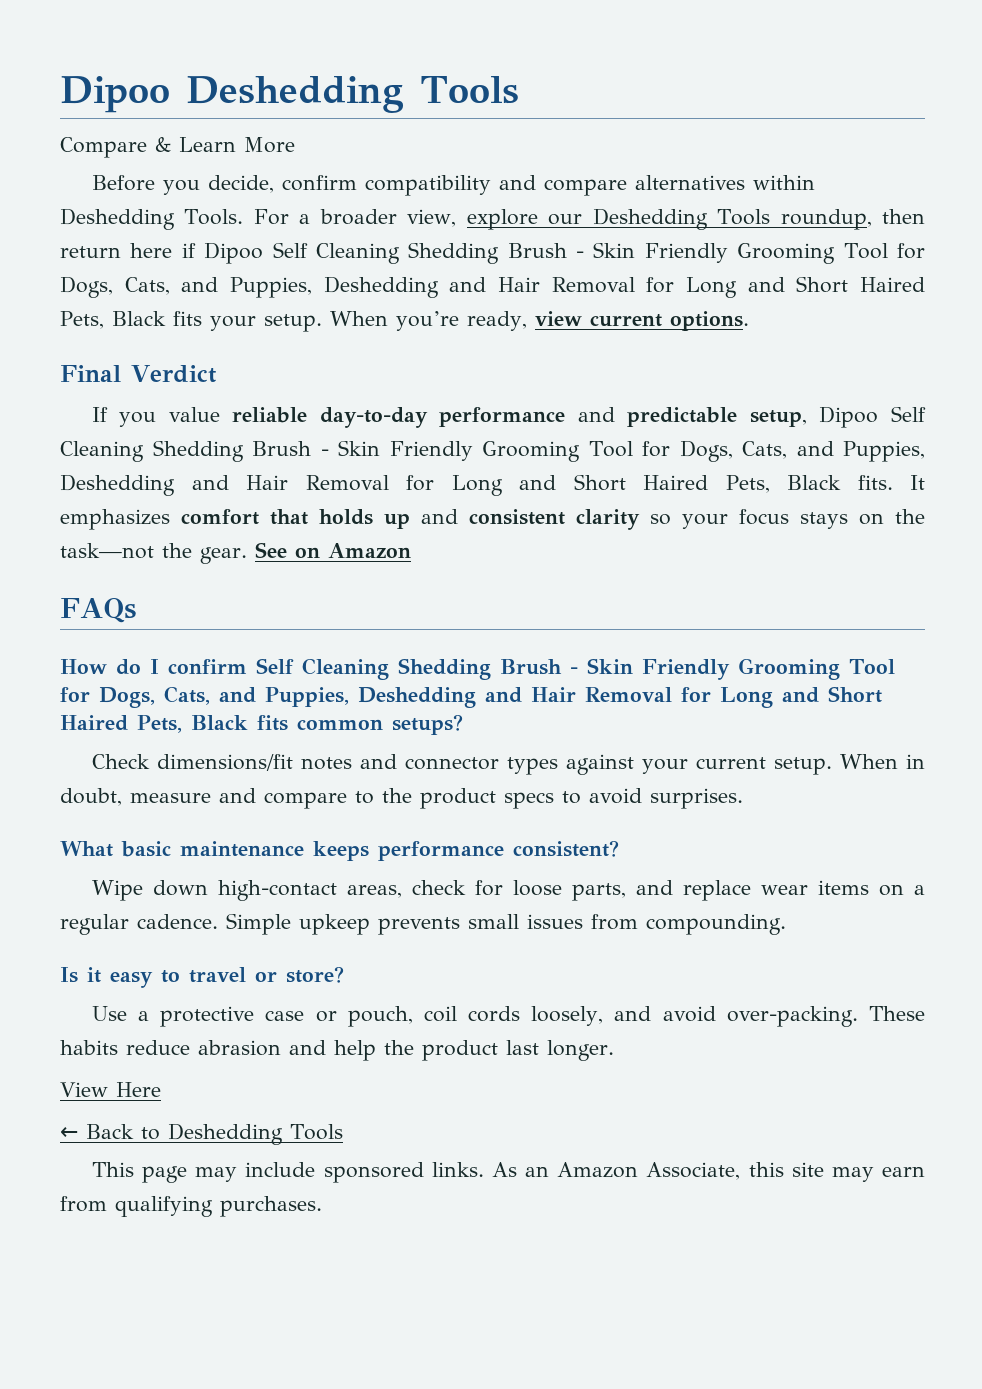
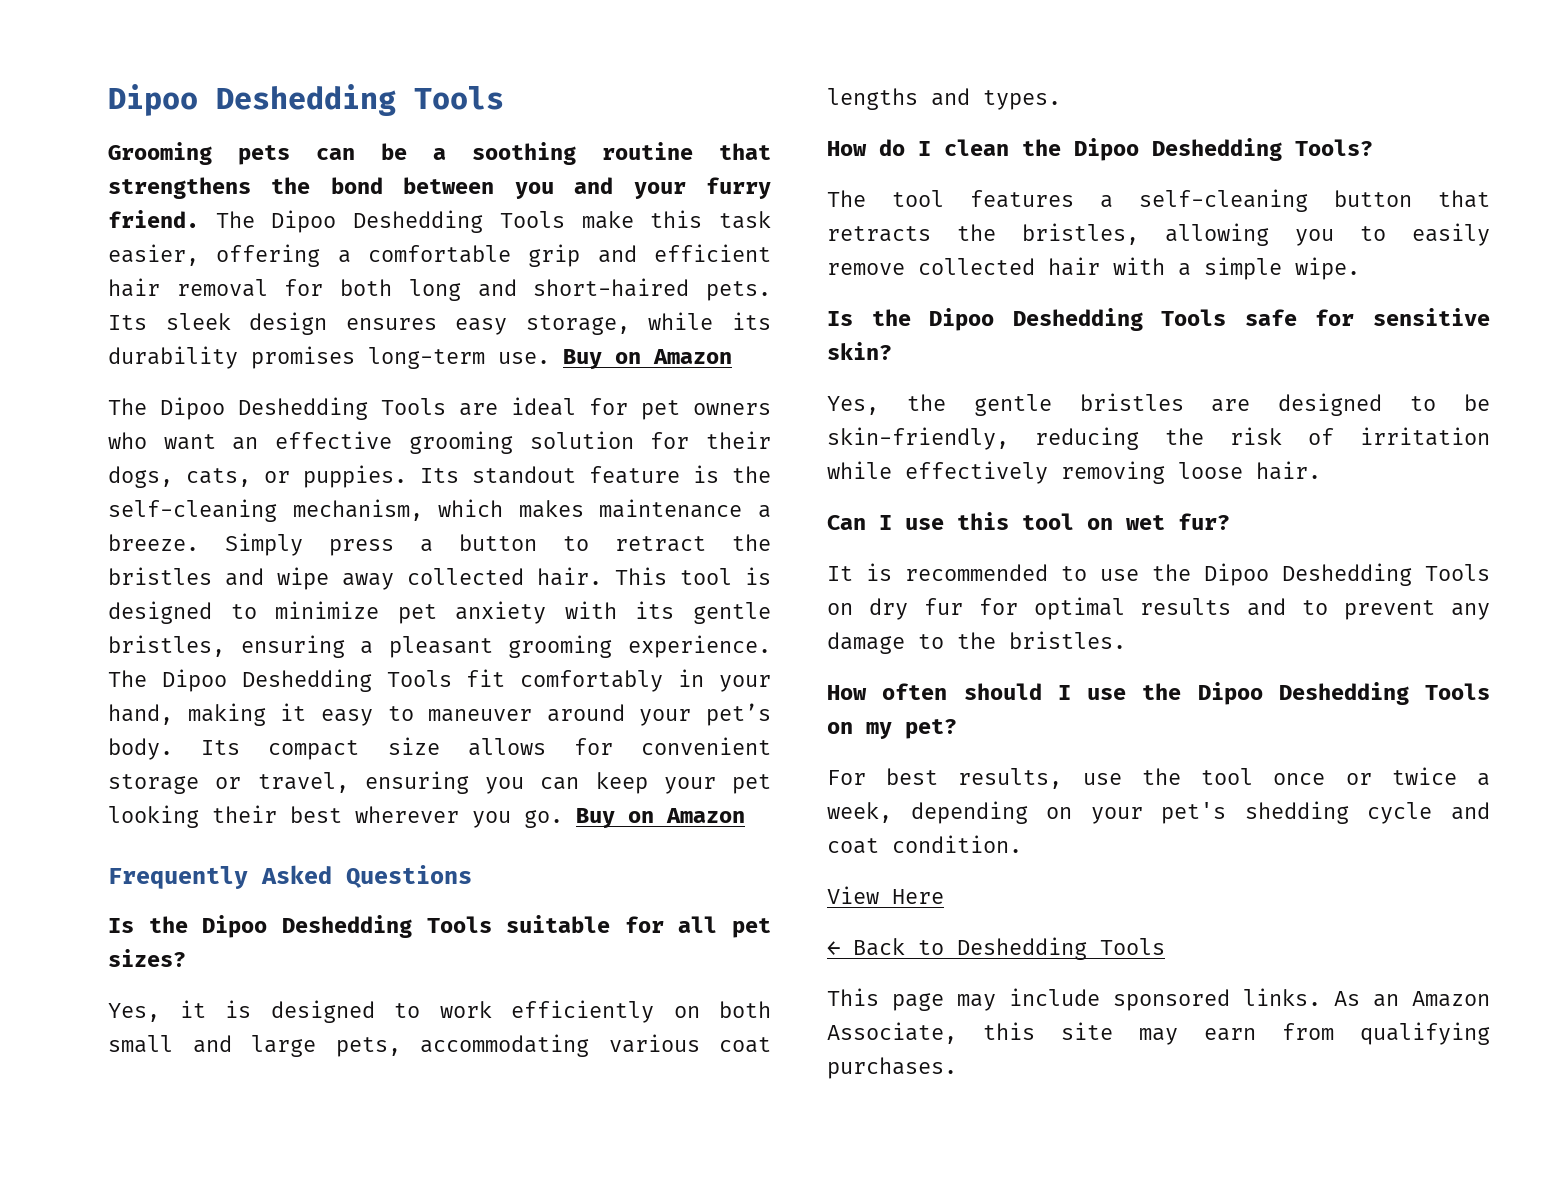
- Compare & Learn More
- Before you decide, confirm compatibility and compare alternatives within Deshedding Tools. For a broader view, explore our Deshedding Tools roundup, then return here if Dipoo Self Cleaning Shedding Brush - Skin Friendly Grooming Tool for Dogs, Cats, and Puppies, Deshedding and Hair Removal for Long and Short Haired Pets, Black fits your setup. When you’re ready, view current options.
- Final Verdict
- If you value reliable day-to-day performance and predictable setup, Dipoo Self Cleaning Shedding Brush - Skin Friendly Grooming Tool for Dogs, Cats, and Puppies, Deshedding and Hair Removal for Long and Short Haired Pets, Black fits. It emphasizes comfort that holds up and consistent clarity so your focus stays on the task—not the gear. See on Amazon
- FAQs
- How do I confirm Self Cleaning Shedding Brush - Skin Friendly Grooming Tool for Dogs, Cats, and Puppies, Deshedding and Hair Removal for Long and Short Haired Pets, Black fits common setups?
- Check dimensions/fit notes and connector types against your current setup. When in doubt, measure and compare to the product specs to avoid surprises.
- What basic maintenance keeps performance consistent?
- Wipe down high-contact areas, check for loose parts, and replace wear items on a regular cadence. Simple upkeep prevents small issues from compounding.
- Is it easy to travel or store?
- Use a protective case or pouch, coil cords loosely, and avoid over-packing. These habits reduce abrasion and help the product last longer.
+ Grooming pets can be a soothing routine that strengthens the bond between you and your furry friend. The Dipoo Deshedding Tools make this task easier, offering a comfortable grip and efficient hair removal for both long and short-haired pets. Its sleek design ensures easy storage, while its durability promises long-term use. Buy on Amazon
+ The Dipoo Deshedding Tools are ideal for pet owners who want an effective grooming solution for their dogs, cats, or puppies. Its standout feature is the self-cleaning mechanism, which makes maintenance a breeze. Simply press a button to retract the bristles and wipe away collected hair. This tool is designed to minimize pet anxiety with its gentle bristles, ensuring a pleasant grooming experience. The Dipoo Deshedding Tools fit comfortably in your hand, making it easy to maneuver around your pet’s body. Its compact size allows for convenient storage or travel, ensuring you can keep your pet looking their best wherever you go. Buy on Amazon
+ Frequently Asked Questions
+ Is the Dipoo Deshedding Tools suitable for all pet sizes?
+ Yes, it is designed to work efficiently on both small and large pets, accommodating various coat lengths and types.
+ How do I clean the Dipoo Deshedding Tools?
+ The tool features a self-cleaning button that retracts the bristles, allowing you to easily remove collected hair with a simple wipe.
+ Is the Dipoo Deshedding Tools safe for sensitive skin?
+ Yes, the gentle bristles are designed to be skin-friendly, reducing the risk of irritation while effectively removing loose hair.
+ Can I use this tool on wet fur?
+ It is recommended to use the Dipoo Deshedding Tools on dry fur for optimal results and to prevent any damage to the bristles.
+ How often should I use the Dipoo Deshedding Tools on my pet?
+ For best results, use the tool once or twice a week, depending on your pet's shedding cycle and coat condition.

